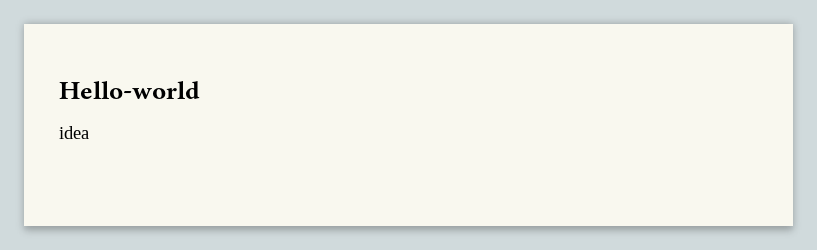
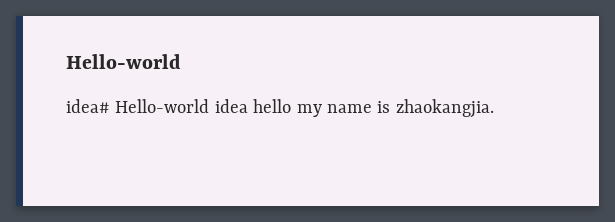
- idea
+ idea# Hello-world idea hello my name is zhaokangjia.

